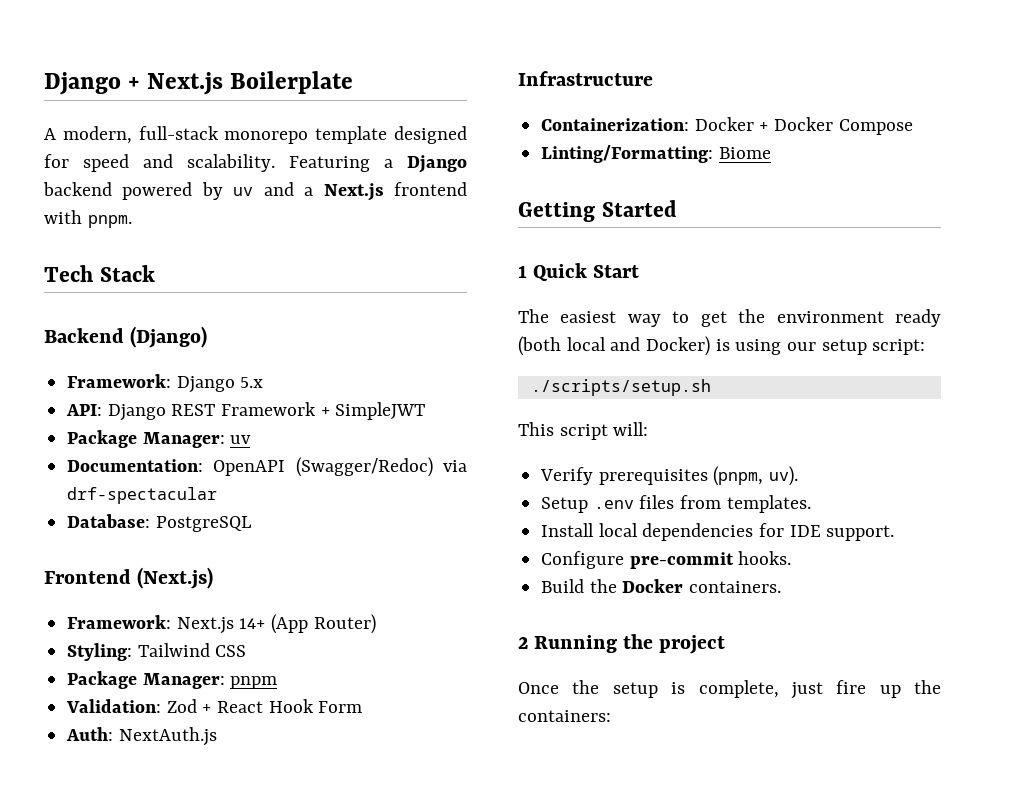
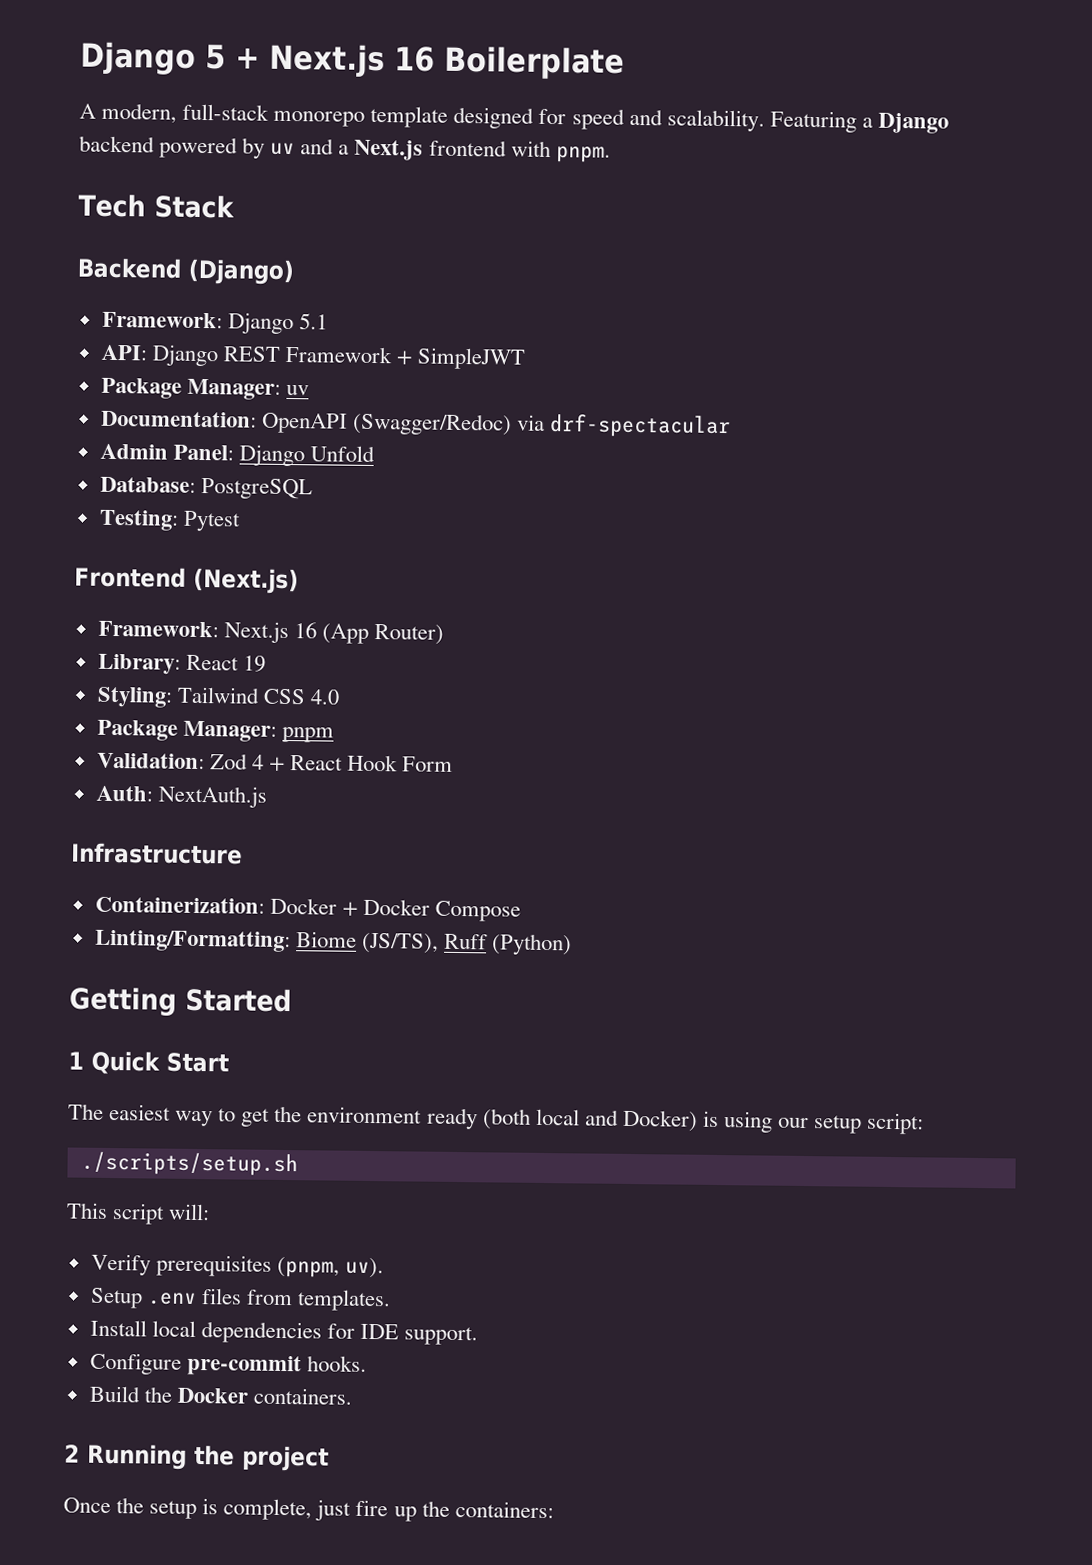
- Django + Next.js Boilerplate
+ Django 5 + Next.js 16 Boilerplate
- Framework: Django 5.x
+ Framework: Django 5.1
+ Admin Panel: Django Unfold
+ Testing: Pytest
- Framework: Next.js 14+ (App Router)
+ Framework: Next.js 16 (App Router)
+ Library: React 19
- Styling: Tailwind CSS
+ Styling: Tailwind CSS 4.0
- Validation: Zod + React Hook Form
+ Validation: Zod 4 + React Hook Form
- Linting/Formatting: Biome
+ Linting/Formatting: Biome (JS/TS), Ruff (Python)

